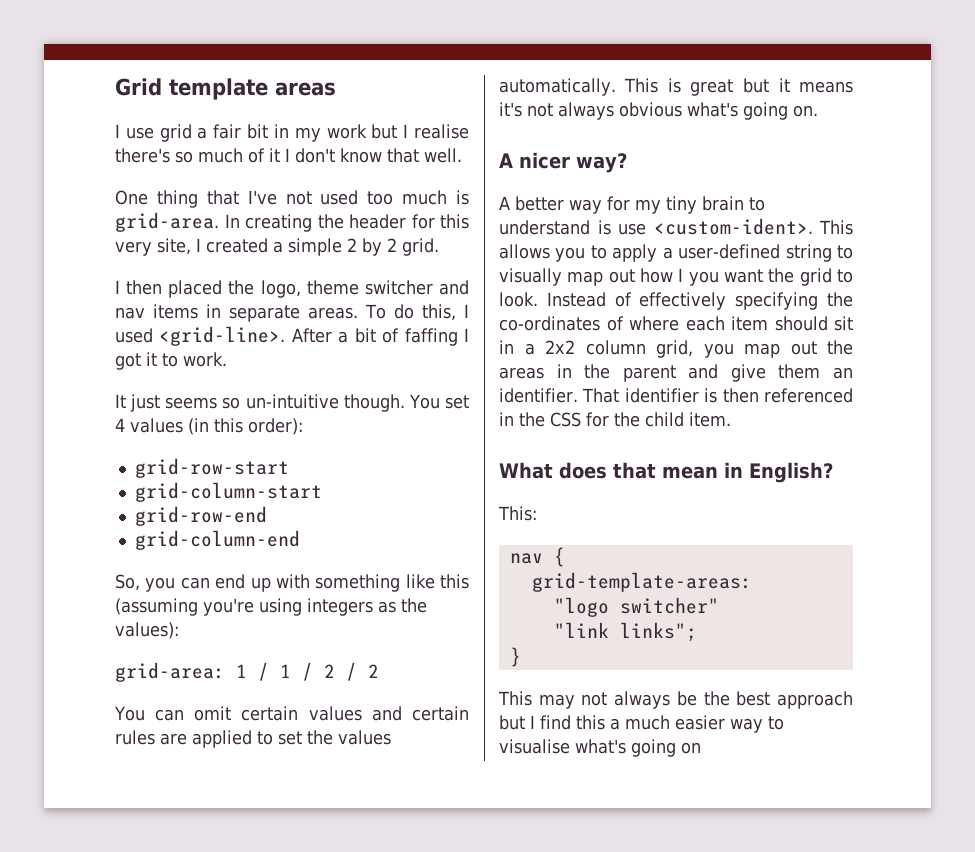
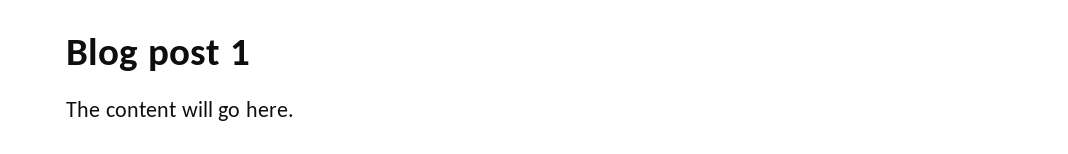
- Grid template areas
- I use grid a fair bit in my work but I realise there's so much of it I don't know that well.
- One thing that I've not used too much is grid-area. In creating the header for this very site, I created a simple 2 by 2 grid.
- I then placed the logo, theme switcher and nav items in separate areas. To do this, I used <grid-line>. After a bit of faffing I got it to work.
- It just seems so un-intuitive though. You set 4 values (in this order):
- grid-row-start
- grid-column-start
- grid-row-end
- grid-column-end
- So, you can end up with something like this (assuming you're using integers as the values):
- grid-area: 1 / 1 / 2 / 2
- You can omit certain values and certain rules are applied to set the values automatically. This is great but it means it's not always obvious what's going on.
- A nicer way?
- A better way for my tiny brain to understand is use <custom-ident>. This allows you to apply a user-defined string to visually map out how I you want the grid to look. Instead of effectively specifying the co-ordinates of where each item should sit in a 2x2 column grid, you map out the areas in the parent and give them an identifier. That identifier is then referenced in the CSS for the child item.
- What does that mean in English?
- This:
- nav {
- grid-template-areas:
- "logo switcher"
- "link links";
- }
- This may not always be the best approach but I find this a much easier way to visualise what's going on
+ Blog post 1
+ The content will go here.

